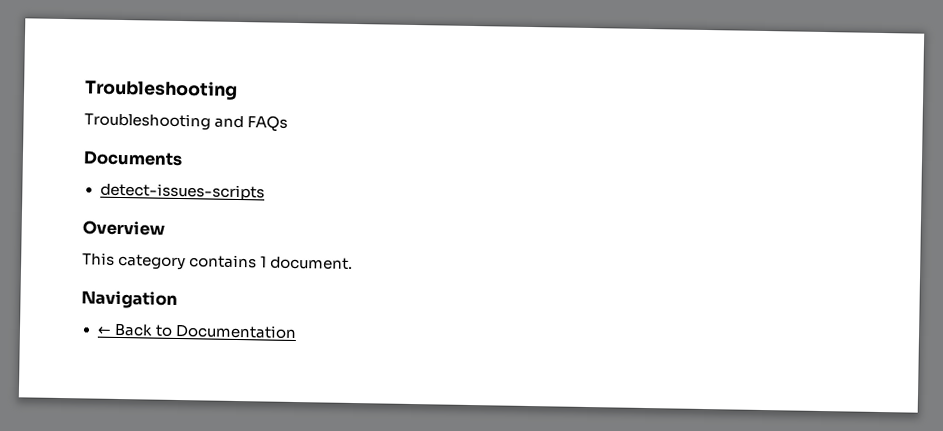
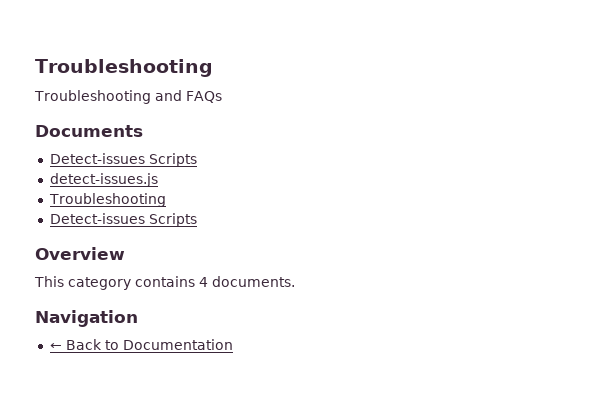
  Documents
- detect-issues-scripts
+ Detect-issues Scripts
+ detect-issues.js
+ Troubleshooting
+ Detect-issues Scripts
- This category contains 1 document.
+ This category contains 4 documents.

